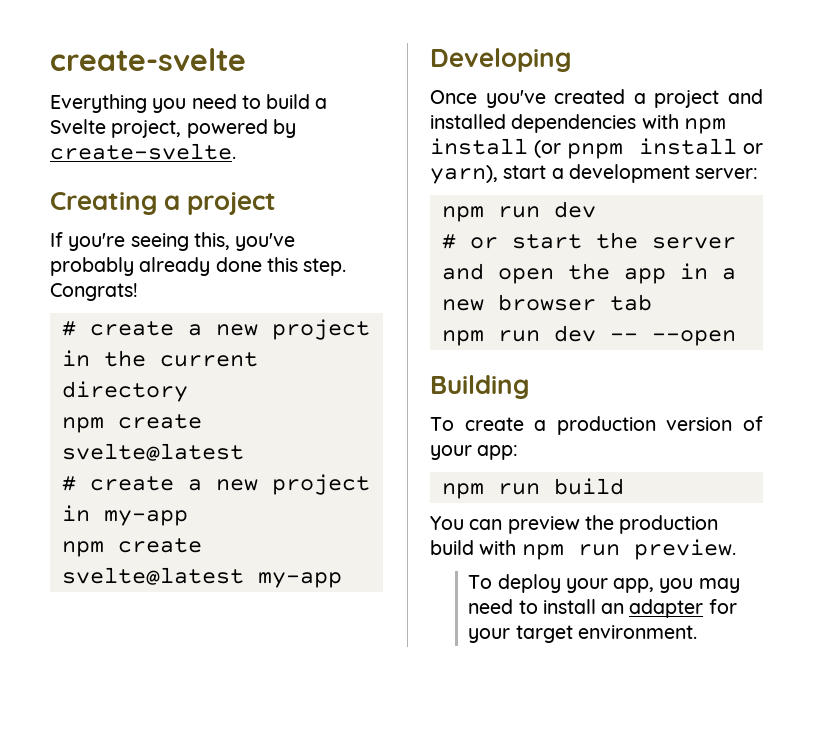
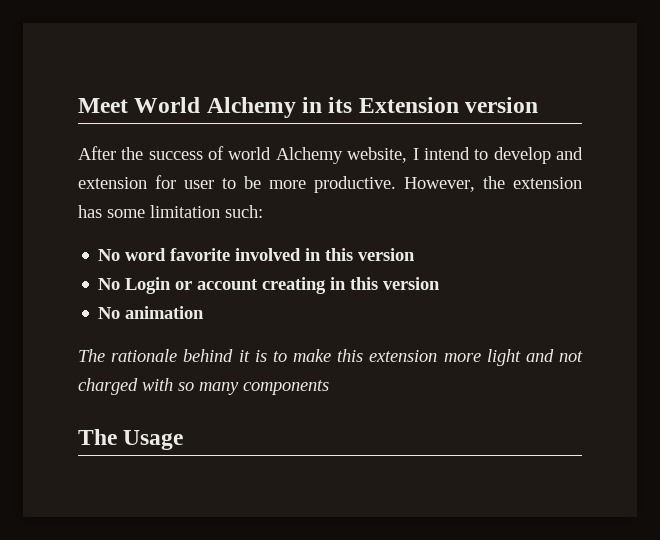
- create-svelte
- Everything you need to build a Svelte project, powered by create-svelte.
- Creating a project
- If you're seeing this, you've probably already done this step. Congrats!
- # create a new project in the current directory
- npm create svelte@latest
- # create a new project in my-app
- npm create svelte@latest my-app
- Developing
- Once you've created a project and installed dependencies with npm install (or pnpm install or yarn), start a development server:
- npm run dev
- # or start the server and open the app in a new browser tab
- npm run dev -- --open
- Building
- To create a production version of your app:
- npm run build
- You can preview the production build with npm run preview.
- To deploy your app, you may need to install an adapter for your target environment.
+ Meet World Alchemy in its Extension version
+ After the success of world Alchemy website, I intend to develop and extension for user to be more productive. However, the extension has some limitation such:
+ No word favorite involved in this version
+ No Login or account creating in this version
+ No animation
+ The rationale behind it is to make this extension more light and not charged with so many components
+ The Usage

